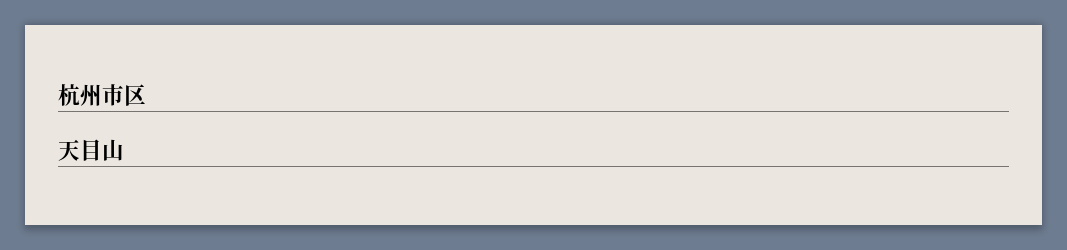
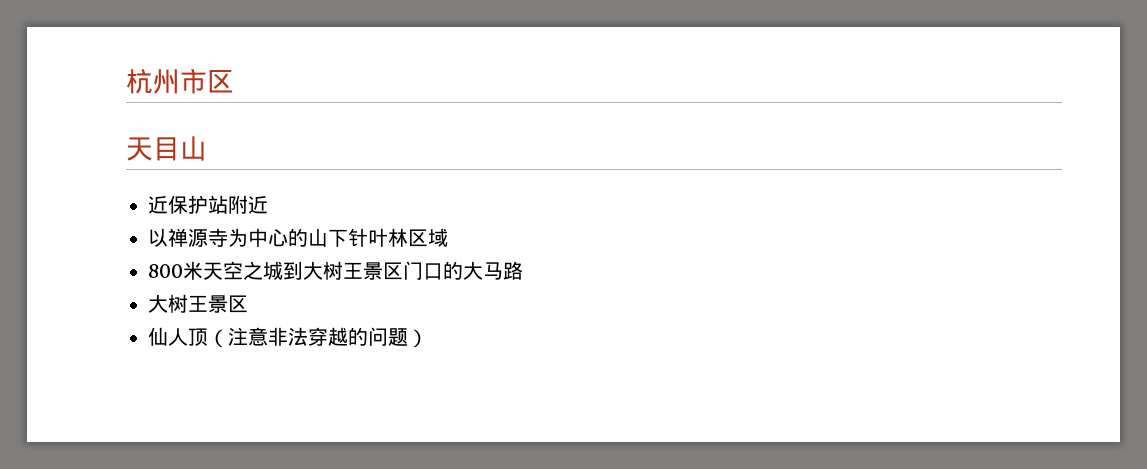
+ 近保护站附近
+ 以禅源寺为中心的山下针叶林区域
+ 800米天空之城到大树王景区门口的大马路
+ 大树王景区
+ 仙人顶（注意非法穿越的问题）

